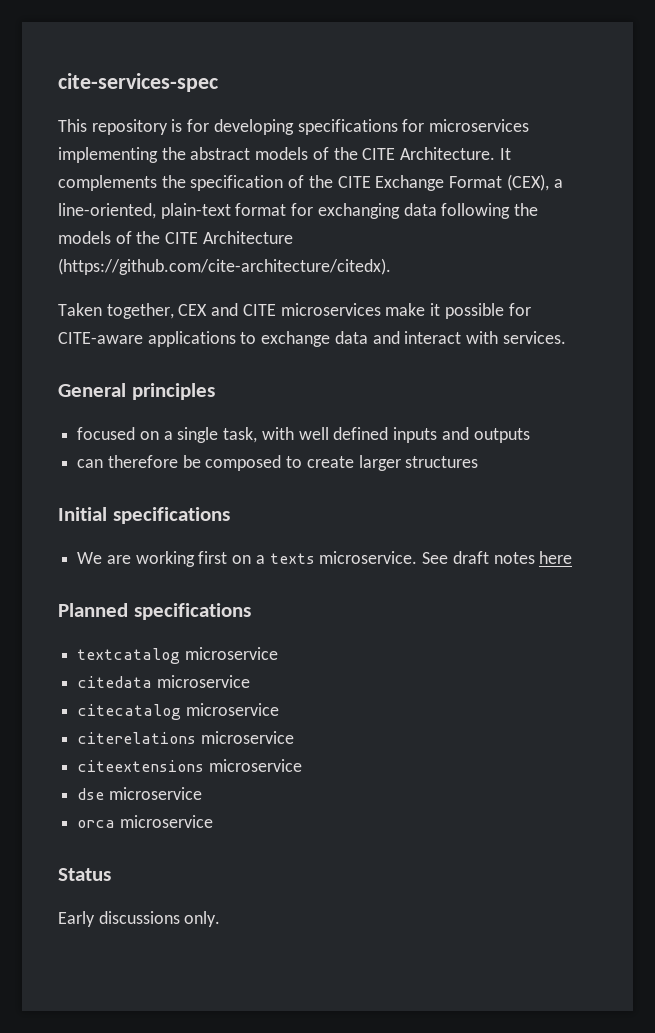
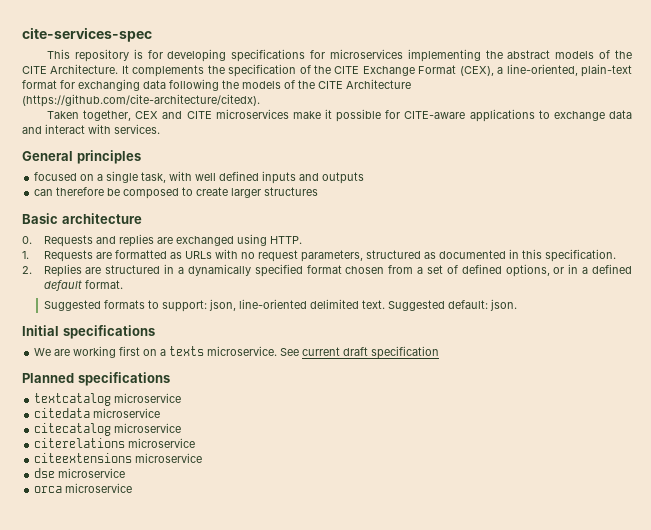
+ Basic architecture
+ 0. Requests and replies are exchanged using HTTP.
+ 1. Requests are formatted as URLs with no request parameters, structured as documented in this specification.
+ 2. Replies are structured in a dynamically specified format chosen from a set of defined options, or in a defined default format.
+ Suggested formats to support: json, line-oriented delimited text. Suggested default: json.
- See draft notes here
+ See current draft specification
- Status
- Early discussions only.

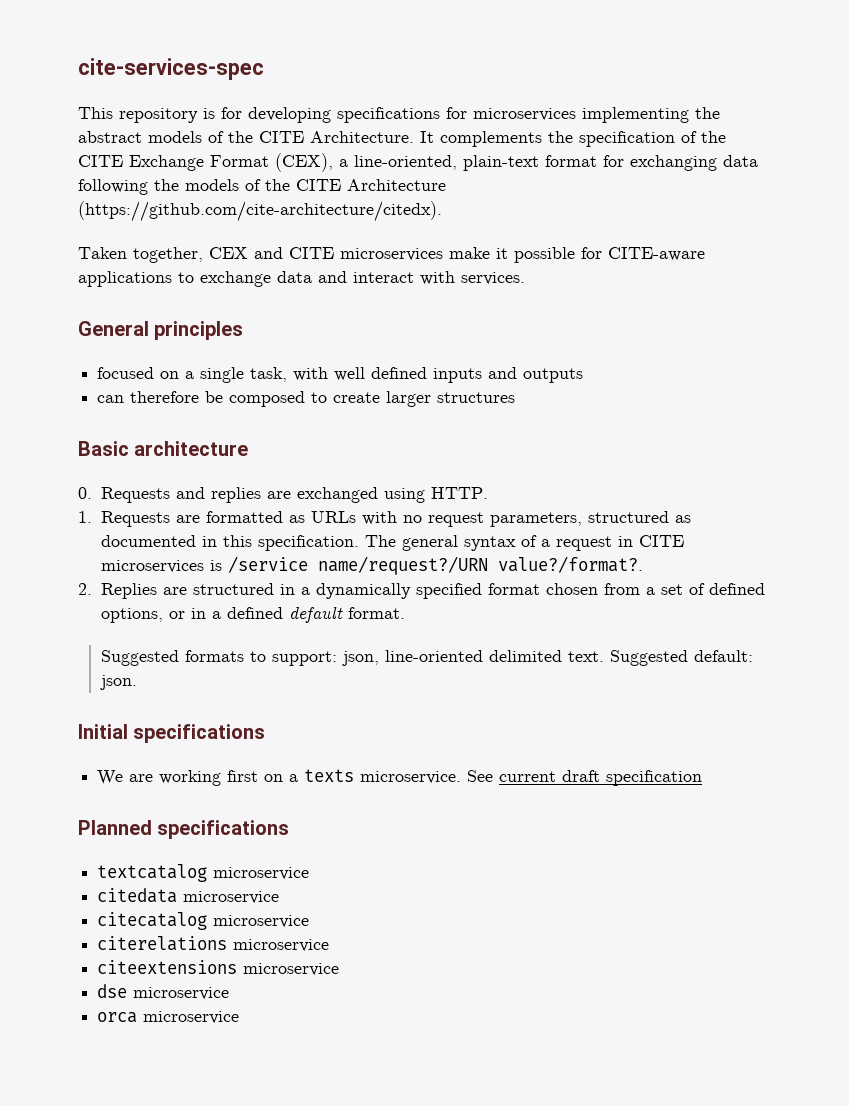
+ The general syntax of a request in CITE microservices is /service name/request?/URN value?/format?.

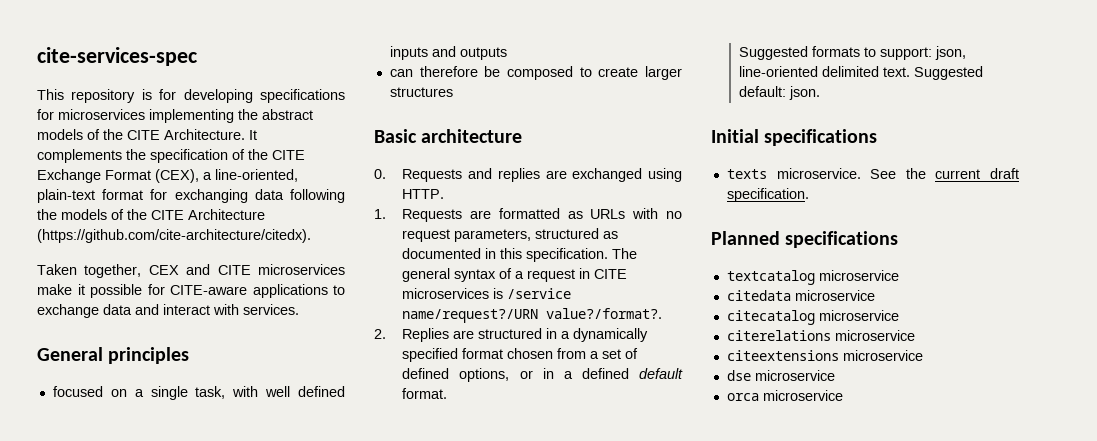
- We are working first on a texts microservice.
+ texts microservice.
- See current draft specification
+ See the current draft specification.

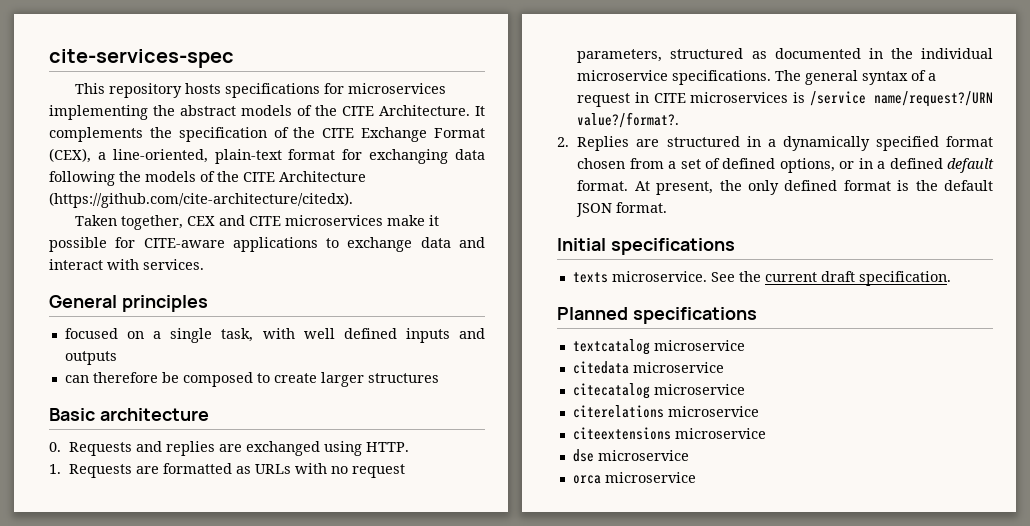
- This repository is for developing specifications for microservices implementing the abstract models of the CITE Architecture.
+ This repository hosts specifications for microservices implementing the abstract models of the CITE Architecture.
- 1. Requests are formatted as URLs with no request parameters, structured as documented in this specification.
+ 1. Requests are formatted as URLs with no request parameters, structured as documented in the individual microservice specifications.
- 2. Replies are structured in a dynamically specified format chosen from a set of defined options, or in a defined default format.
- Suggested formats to support: json, line-oriented delimited text. Suggested default: json.
+ 2. Replies are structured in a dynamically specified format chosen from a set of defined options, or in a defined default format. At present, the only defined format is the default JSON format.

